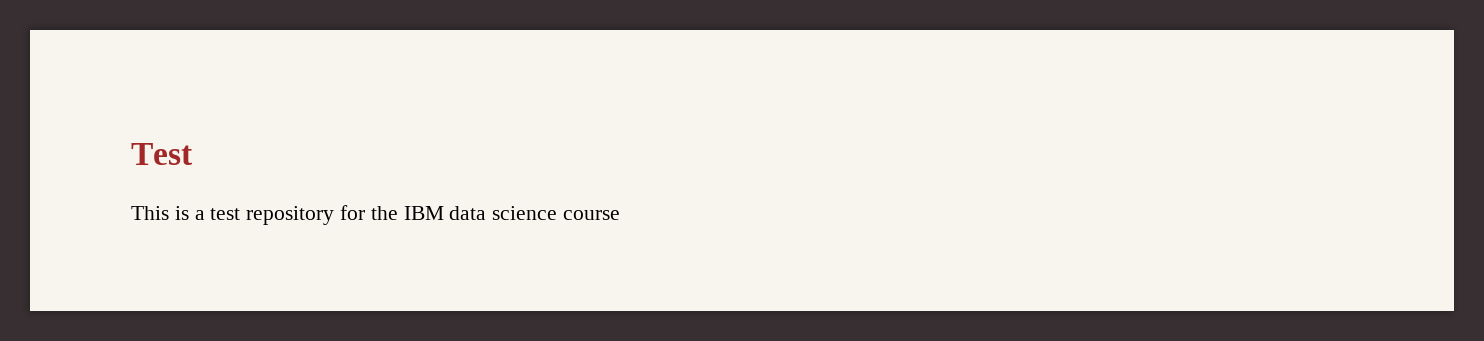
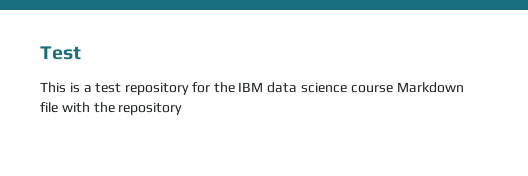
- This is a test repository for the IBM data science course
+ This is a test repository for the IBM data science course Markdown file with the repository

